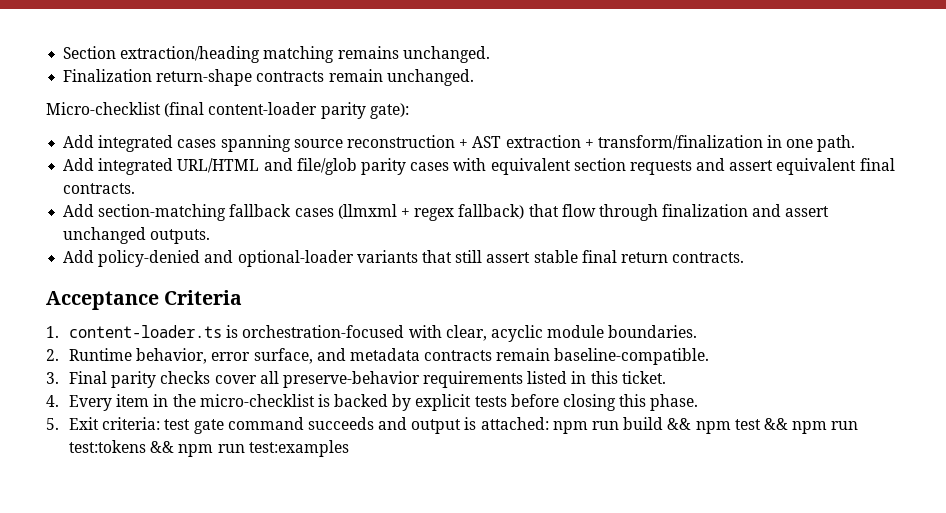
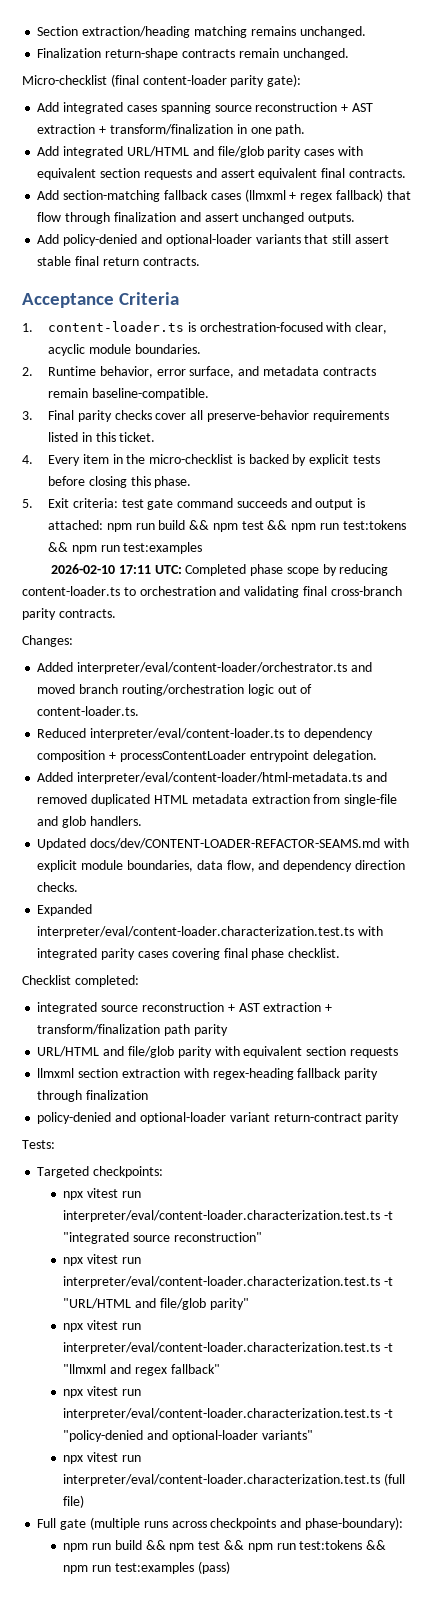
+ 2026-02-10 17:11 UTC: Completed phase scope by reducing content-loader.ts to orchestration and validating final cross-branch parity contracts.
+ Changes:
+ Added interpreter/eval/content-loader/orchestrator.ts and moved branch routing/orchestration logic out of content-loader.ts.
+ Reduced interpreter/eval/content-loader.ts to dependency composition + processContentLoader entrypoint delegation.
+ Added interpreter/eval/content-loader/html-metadata.ts and removed duplicated HTML metadata extraction from single-file and glob handlers.
+ Updated docs/dev/CONTENT-LOADER-REFACTOR-SEAMS.md with explicit module boundaries, data flow, and dependency direction checks.
+ Expanded interpreter/eval/content-loader.characterization.test.ts with integrated parity cases covering final phase checklist.
+ Checklist completed:
+ integrated source reconstruction + AST extraction + transform/finalization path parity
+ URL/HTML and file/glob parity with equivalent section requests
+ llmxml section extraction with regex-heading fallback parity through finalization
+ policy-denied and optional-loader variant return-contract parity
+ Tests:
+ Targeted checkpoints:
+ npx vitest run interpreter/eval/content-loader.characterization.test.ts -t "integrated source reconstruction"
+ npx vitest run interpreter/eval/content-loader.characterization.test.ts -t "URL/HTML and file/glob parity"
+ npx vitest run interpreter/eval/content-loader.characterization.test.ts -t "llmxml and regex fallback"
+ npx vitest run interpreter/eval/content-loader.characterization.test.ts -t "policy-denied and optional-loader variants"
+ npx vitest run interpreter/eval/content-loader.characterization.test.ts (full file)
+ Full gate (multiple runs across checkpoints and phase-boundary):
+ npm run build && npm test && npm run test:tokens && npm run test:examples (pass)

